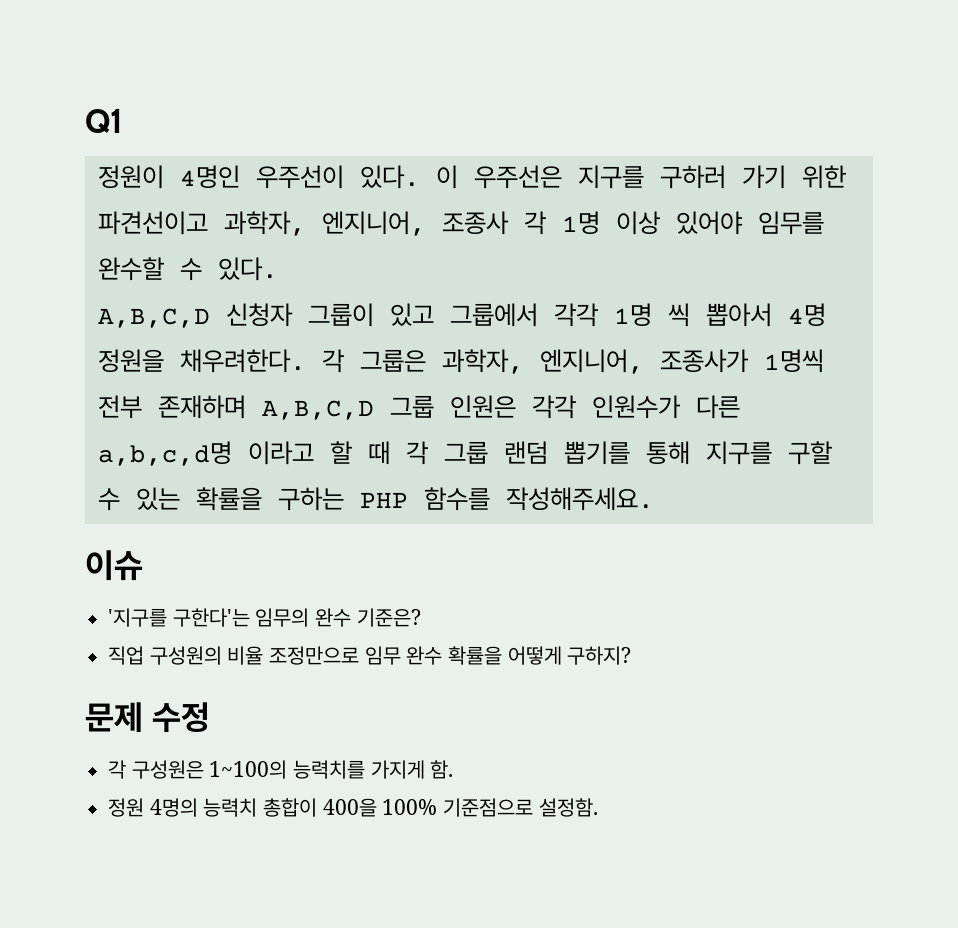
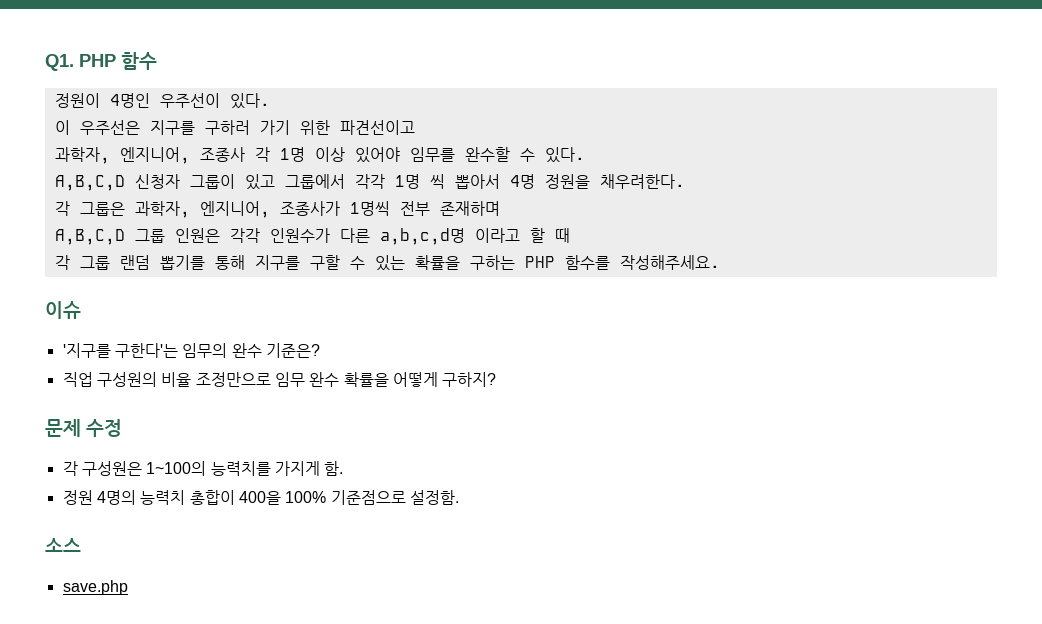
- Q1
+ Q1. PHP 함수
- 정원이 4명인 우주선이 있다. 이 우주선은 지구를 구하러 가기 위한 파견선이고 과학자, 엔지니어, 조종사 각 1명 이상 있어야 임무를 완수할 수 있다.
+ 정원이 4명인 우주선이 있다.
+ 이 우주선은 지구를 구하러 가기 위한 파견선이고
+ 과학자, 엔지니어, 조종사 각 1명 이상 있어야 임무를 완수할 수 있다.
- A,B,C,D 신청자 그룹이 있고 그룹에서 각각 1명 씩 뽑아서 4명 정원을 채우려한다. 각 그룹은 과학자, 엔지니어, 조종사가 1명씩 전부 존재하며 A,B,C,D 그룹 인원은 각각 인원수가 다른 a,b,c,d명 이라고 할 때 각 그룹 랜덤 뽑기를 통해 지구를 구할 수 있는 확률을 구하는 PHP 함수를 작성해주세요.
+ A,B,C,D 신청자 그룹이 있고 그룹에서 각각 1명 씩 뽑아서 4명 정원을 채우려한다.
+ 각 그룹은 과학자, 엔지니어, 조종사가 1명씩 전부 존재하며
+ A,B,C,D 그룹 인원은 각각 인원수가 다른 a,b,c,d명 이라고 할 때
+ 각 그룹 랜덤 뽑기를 통해 지구를 구할 수 있는 확률을 구하는 PHP 함수를 작성해주세요.
+ 소스
+ save.php

